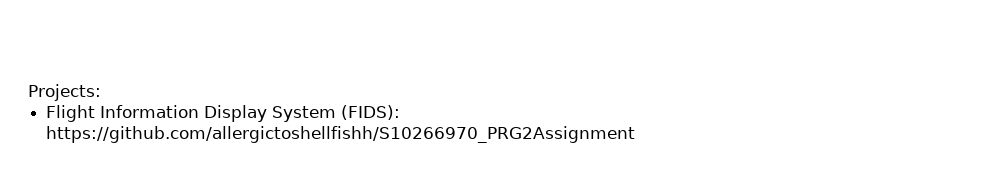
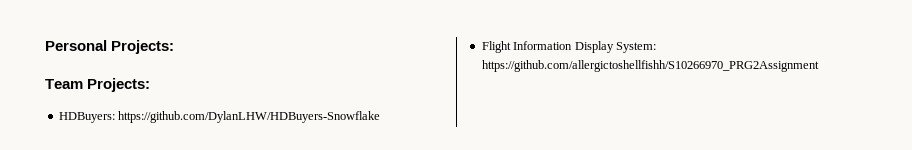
- Projects:
+ Personal Projects:
+ Team Projects:
+ HDBuyers: https://github.com/DylanLHW/HDBuyers-Snowflake
- Flight Information Display System (FIDS): https://github.com/allergictoshellfishh/S10266970_PRG2Assignment
+ Flight Information Display System: https://github.com/allergictoshellfishh/S10266970_PRG2Assignment

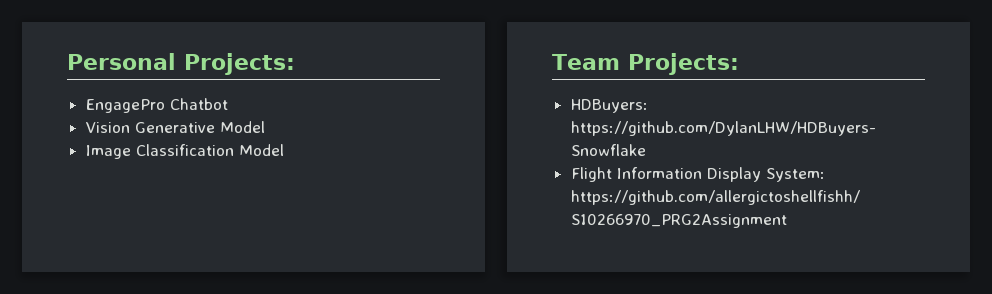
+ EngagePro Chatbot
+ Vision Generative Model
+ Image Classification Model

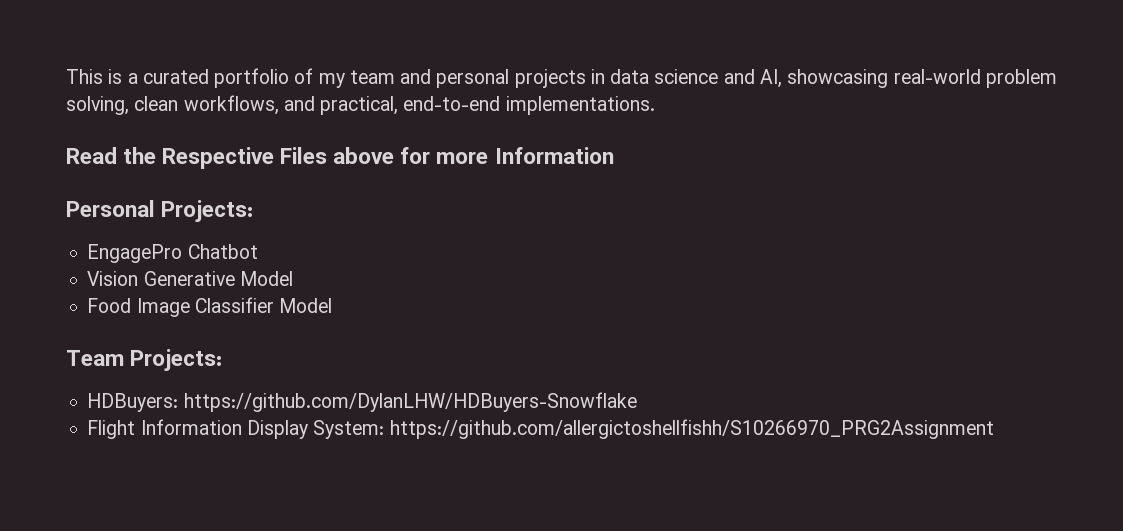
+ This is a curated portfolio of my team and personal projects in data science and AI, showcasing real-world problem solving, clean workflows, and practical, end-to-end implementations.
+ Read the Respective Files above for more Information
- Image Classification Model
+ Food Image Classifier Model

